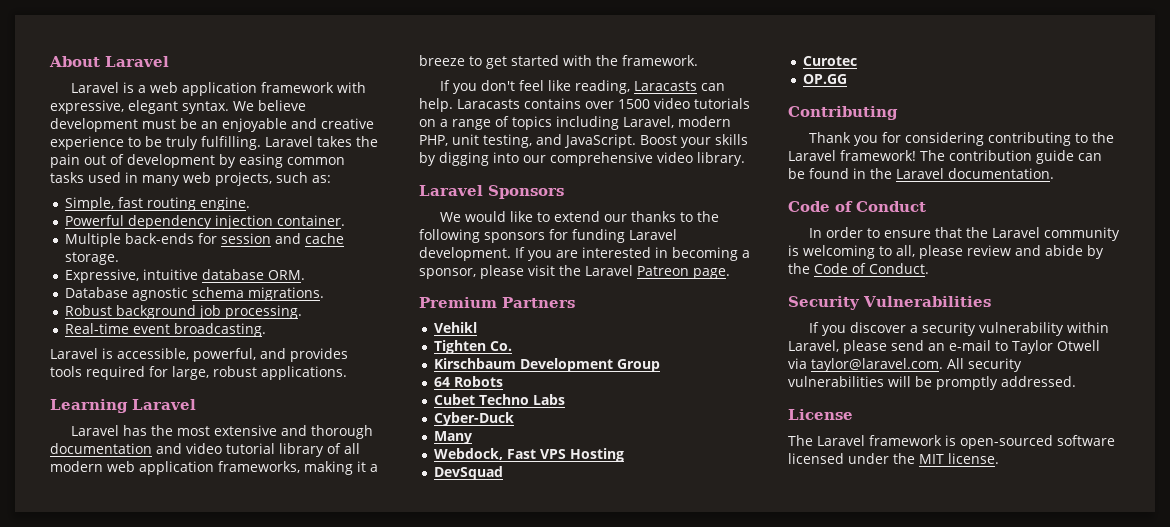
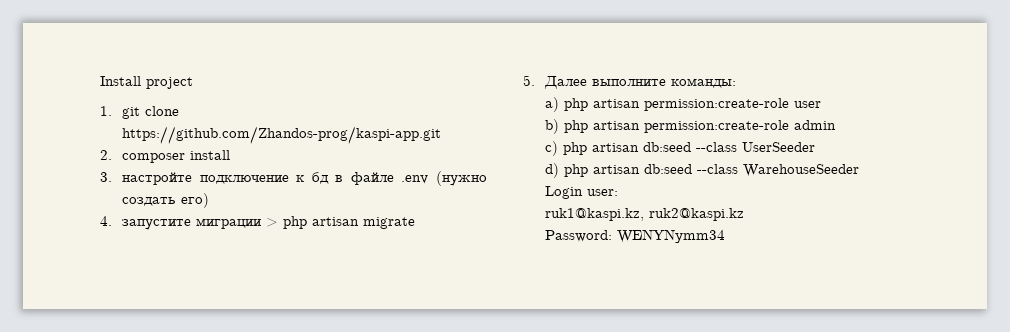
- About Laravel
- Laravel is a web application framework with expressive, elegant syntax. We believe development must be an enjoyable and creative experience to be truly fulfilling. Laravel takes the pain out of development by easing common tasks used in many web projects, such as:
- Simple, fast routing engine.
- Powerful dependency injection container.
- Multiple back-ends for session and cache storage.
- Expressive, intuitive database ORM.
- Database agnostic schema migrations.
- Robust background job processing.
- Real-time event broadcasting.
- Laravel is accessible, powerful, and provides tools required for large, robust applications.
- Learning Laravel
- Laravel has the most extensive and thorough documentation and video tutorial library of all modern web application frameworks, making it a breeze to get started with the framework.
- If you don't feel like reading, Laracasts can help. Laracasts contains over 1500 video tutorials on a range of topics including Laravel, modern PHP, unit testing, and JavaScript. Boost your skills by digging into our comprehensive video library.
- Laravel Sponsors
- We would like to extend our thanks to the following sponsors for funding Laravel development. If you are interested in becoming a sponsor, please visit the Laravel Patreon page.
- Premium Partners
- Vehikl
- Tighten Co.
- Kirschbaum Development Group
- 64 Robots
- Cubet Techno Labs
- Cyber-Duck
- Many
- Webdock, Fast VPS Hosting
- DevSquad
- Curotec
- OP.GG
- Contributing
- Thank you for considering contributing to the Laravel framework! The contribution guide can be found in the Laravel documentation.
- Code of Conduct
- In order to ensure that the Laravel community is welcoming to all, please review and abide by the Code of Conduct.
- Security Vulnerabilities
- If you discover a security vulnerability within Laravel, please send an e-mail to Taylor Otwell via taylor@laravel.com. All security vulnerabilities will be promptly addressed.
- License
- The Laravel framework is open-sourced software licensed under the MIT license.
+ Install project
+ 1. git clone https://github.com/Zhandos-prog/kaspi-app.git
+ 2. composer install
+ 3. настройте подключение к бд в файле .env (нужно создать его)
+ 4. запустите миграции > php artisan migrate
+ 5. Далее выполните команды:
+ а) php artisan permission:create-role user
+ b) php artisan permission:create-role admin
+ с) php artisan db:seed --class UserSeeder
+ d) php artisan db:seed --class WarehouseSeeder
+ Login user:
+ ruk1@kaspi.kz, ruk2@kaspi.kz
+ Password: WENYNymm34

